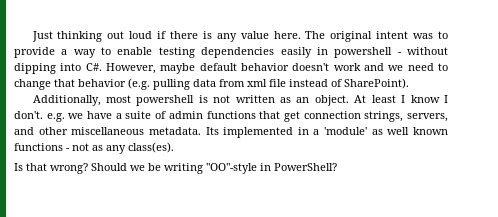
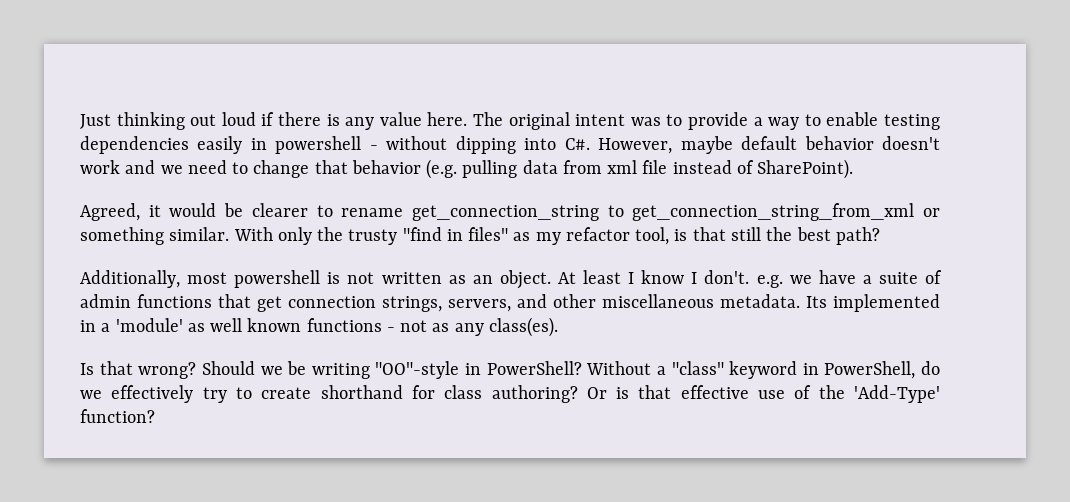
+ Agreed, it would be clearer to rename get_connection_string to get_connection_string_from_xml or something similar. With only the trusty "find in files" as my refactor tool, is that still the best path?
+ Without a "class" keyword in PowerShell, do we effectively try to create shorthand for class authoring? Or is that effective use of the 'Add-Type' function?

